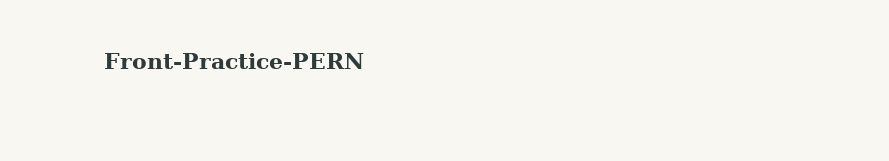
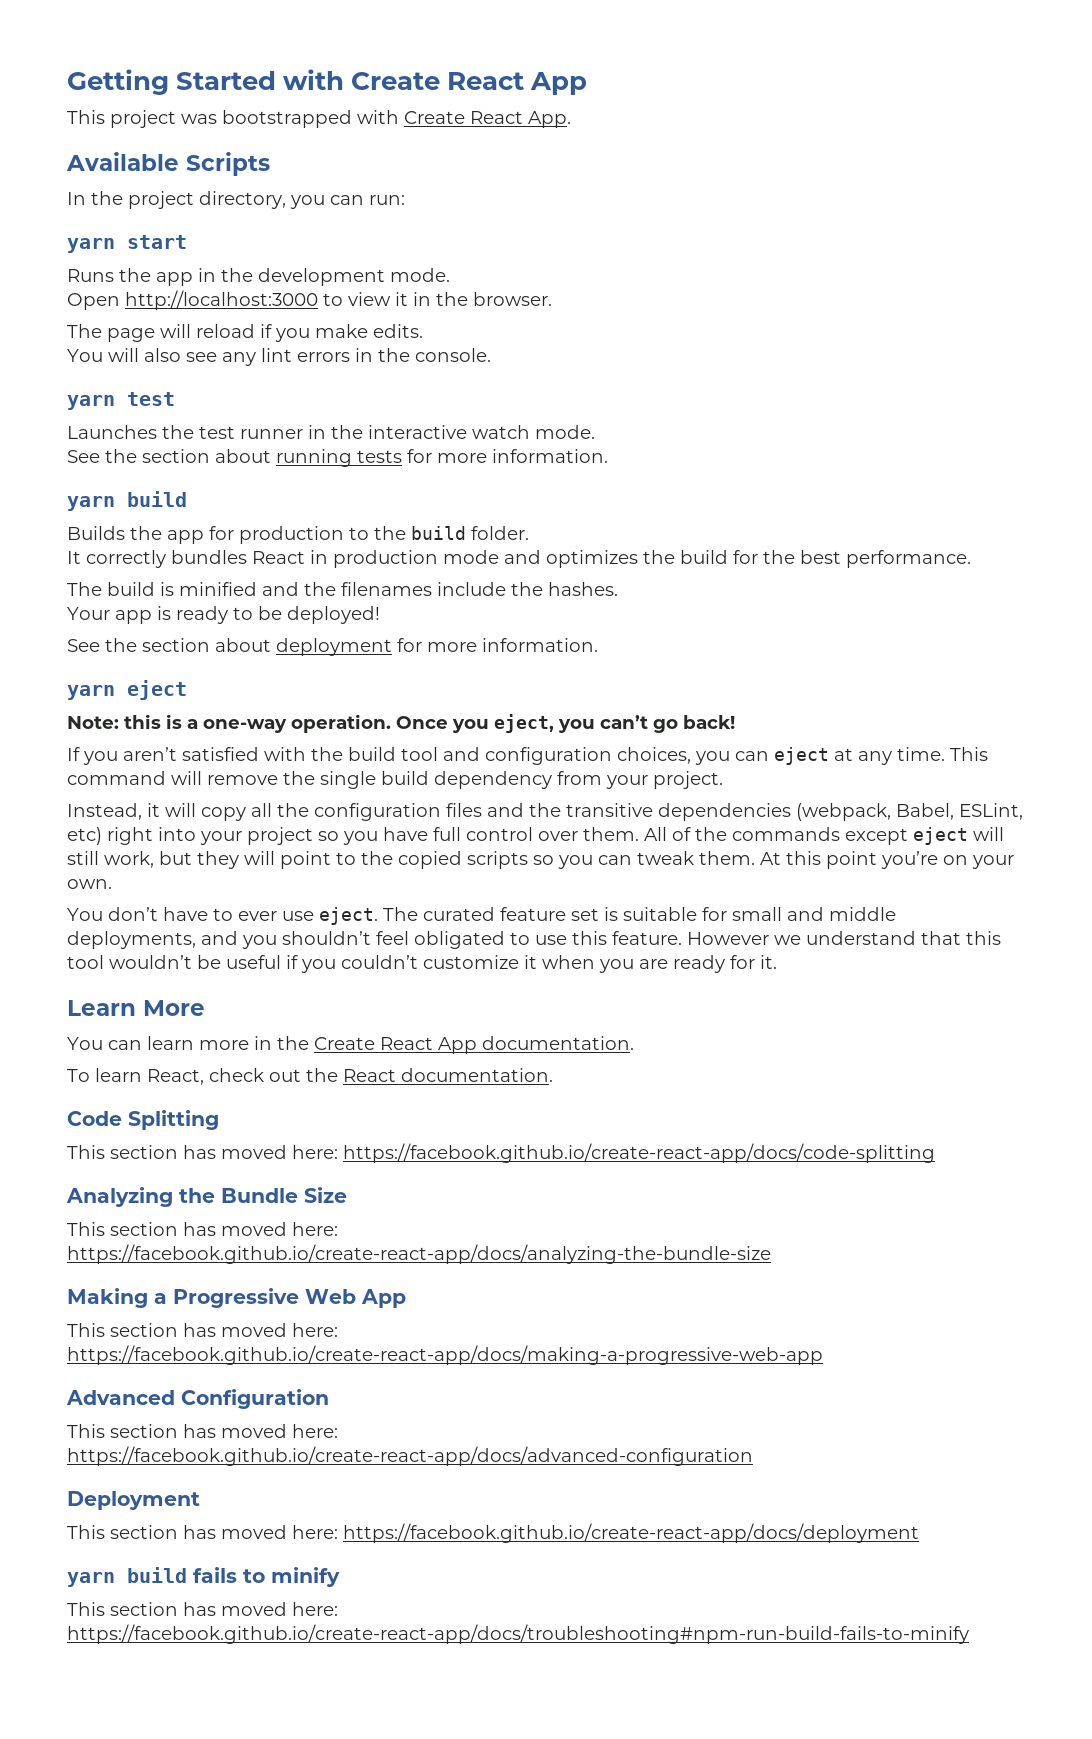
- Front-Practice-PERN
+ Getting Started with Create React App
+ This project was bootstrapped with Create React App.
+ Available Scripts
+ In the project directory, you can run:
+ yarn start
+ Runs the app in the development mode.
+ Open http://localhost:3000 to view it in the browser.
+ The page will reload if you make edits.
+ You will also see any lint errors in the console.
+ yarn test
+ Launches the test runner in the interactive watch mode.
+ See the section about running tests for more information.
+ yarn build
+ Builds the app for production to the build folder.
+ It correctly bundles React in production mode and optimizes the build for the best performance.
+ The build is minified and the filenames include the hashes.
+ Your app is ready to be deployed!
+ See the section about deployment for more information.
+ yarn eject
+ Note: this is a one-way operation. Once you eject, you can’t go back!
+ If you aren’t satisfied with the build tool and configuration choices, you can eject at any time. This command will remove the single build dependency from your project.
+ Instead, it will copy all the configuration files and the transitive dependencies (webpack, Babel, ESLint, etc) right into your project so you have full control over them. All of the commands except eject will still work, but they will point to the copied scripts so you can tweak them. At this point you’re on your own.
+ You don’t have to ever use eject. The curated feature set is suitable for small and middle deployments, and you shouldn’t feel obligated to use this feature. However we understand that this tool wouldn’t be useful if you couldn’t customize it when you are ready for it.
+ Learn More
+ You can learn more in the Create React App documentation.
+ To learn React, check out the React documentation.
+ Code Splitting
+ This section has moved here: https://facebook.github.io/create-react-app/docs/code-splitting
+ Analyzing the Bundle Size
+ This section has moved here: https://facebook.github.io/create-react-app/docs/analyzing-the-bundle-size
+ Making a Progressive Web App
+ This section has moved here: https://facebook.github.io/create-react-app/docs/making-a-progressive-web-app
+ Advanced Configuration
+ This section has moved here: https://facebook.github.io/create-react-app/docs/advanced-configuration
+ Deployment
+ This section has moved here: https://facebook.github.io/create-react-app/docs/deployment
+ yarn build fails to minify
+ This section has moved here: https://facebook.github.io/create-react-app/docs/troubleshooting#npm-run-build-fails-to-minify

